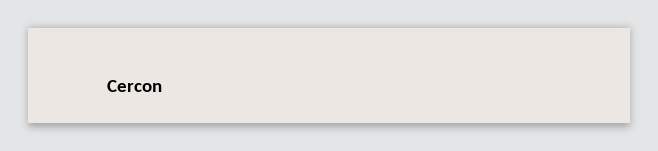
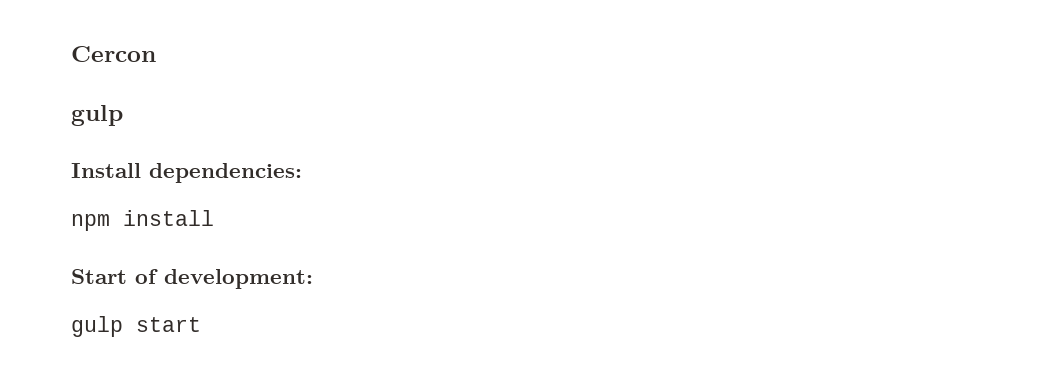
  Cercon
+ gulp
+ Install dependencies:
+ npm install
+ Start of development:
+ gulp start

